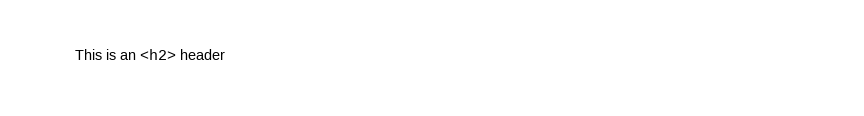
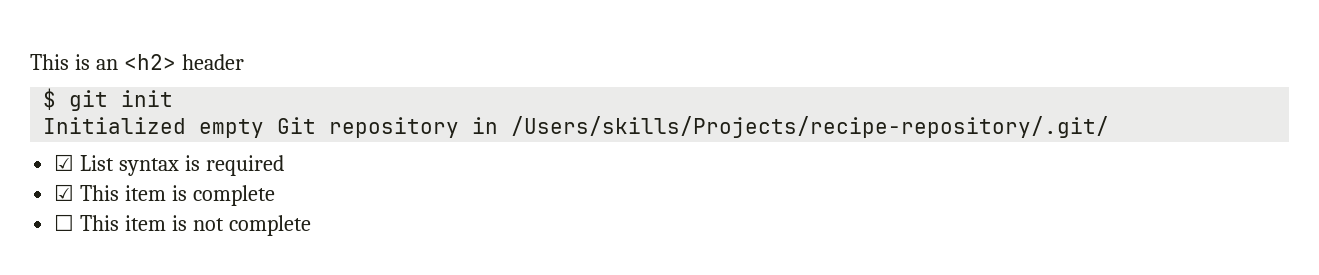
+ $ git init
+ Initialized empty Git repository in /Users/skills/Projects/recipe-repository/.git/
+ ☑ List syntax is required
+ ☑ This item is complete
+ ☐ This item is not complete

